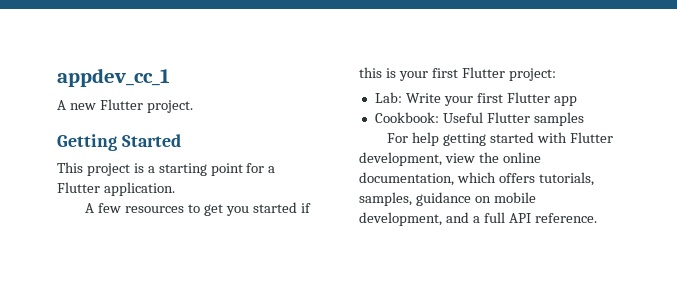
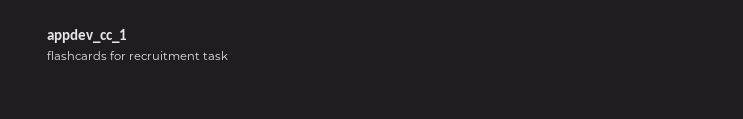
- A new Flutter project.
- Getting Started
- This project is a starting point for a Flutter application.
- A few resources to get you started if this is your first Flutter project:
- Lab: Write your first Flutter app
- Cookbook: Useful Flutter samples
- For help getting started with Flutter development, view the online documentation, which offers tutorials, samples, guidance on mobile development, and a full API reference.
+ flashcards for recruitment task

